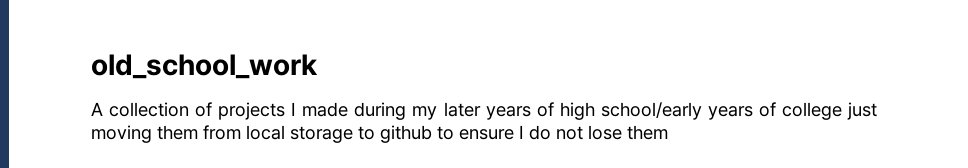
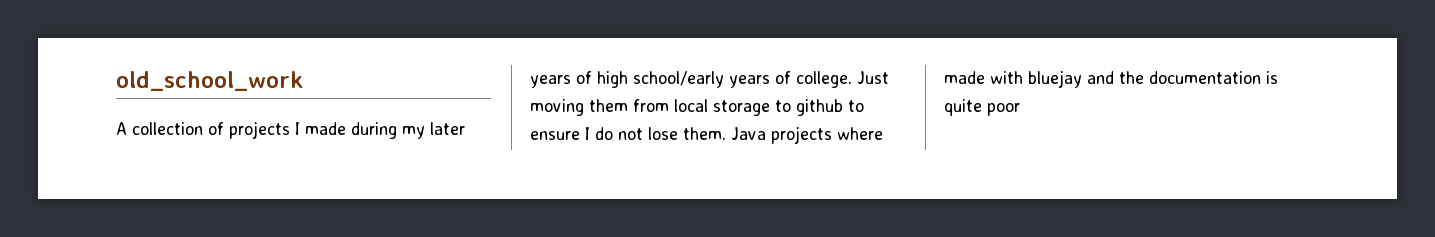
- A collection of projects I made during my later years of high school/early years of college just moving them from local storage to github to ensure I do not lose them
+ A collection of projects I made during my later years of high school/early years of college. Just moving them from local storage to github to ensure I do not lose them. Java projects where made with bluejay and the documentation is quite poor

